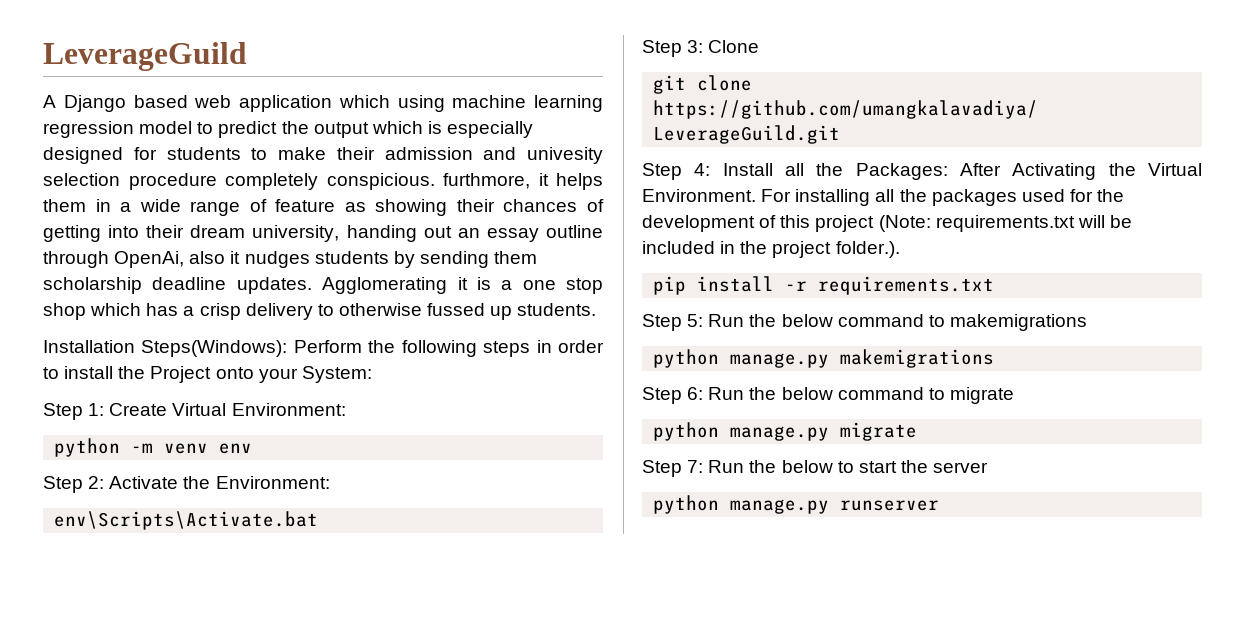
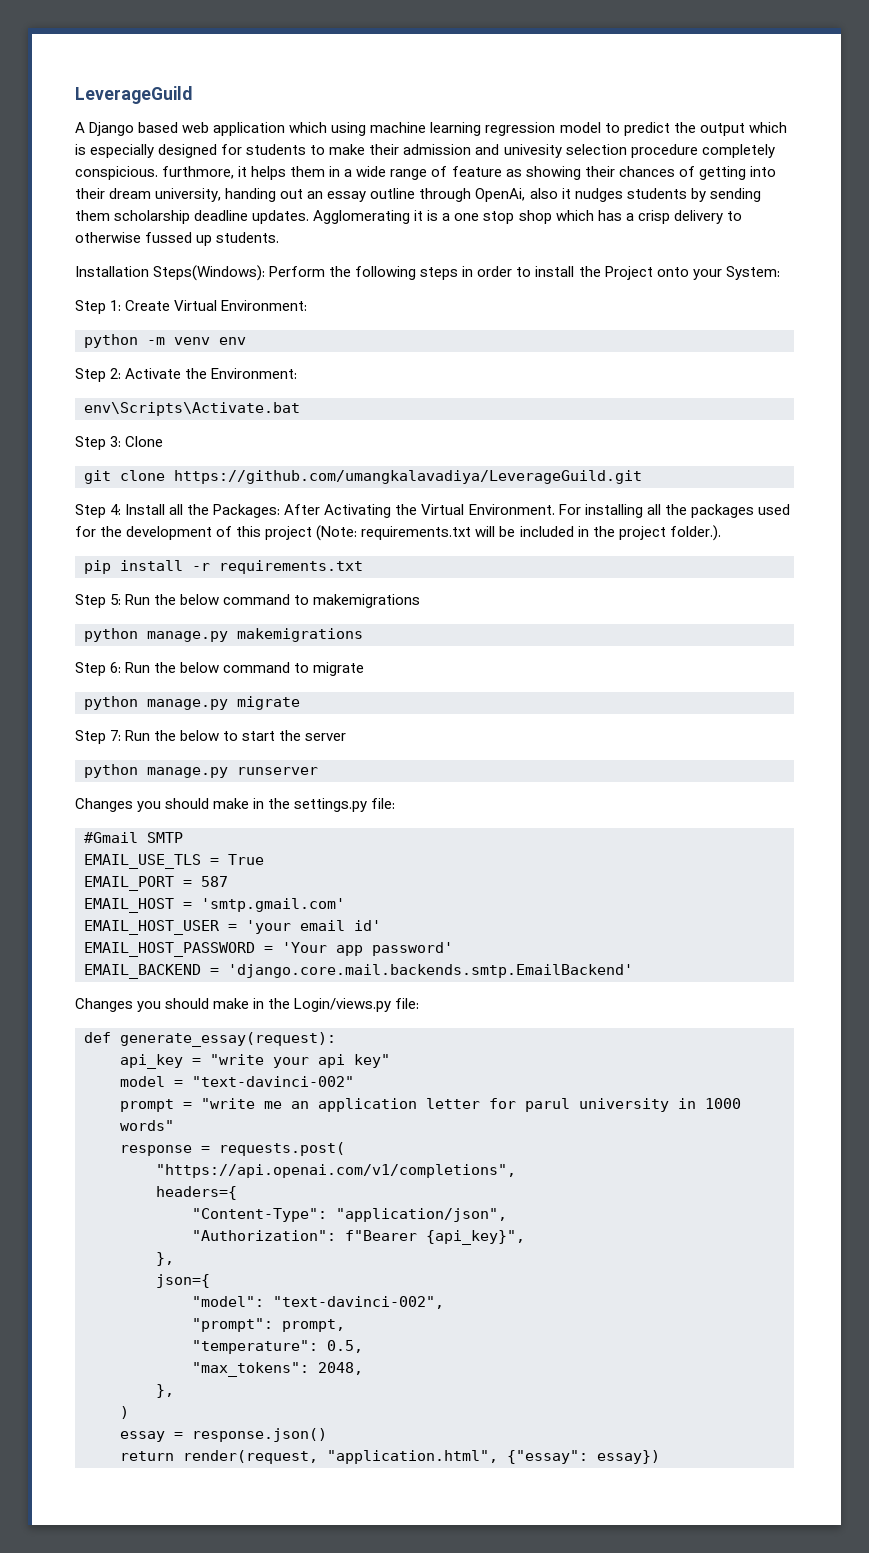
+ Changes you should make in the settings.py file:
+ #Gmail SMTP
+ EMAIL_USE_TLS = True
+ EMAIL_PORT = 587
+ EMAIL_HOST = 'smtp.gmail.com'
+ EMAIL_HOST_USER = 'your email id'
+ EMAIL_HOST_PASSWORD = 'Your app password'
+ EMAIL_BACKEND = 'django.core.mail.backends.smtp.EmailBackend'
+ Changes you should make in the Login/views.py file:
+ def generate_essay(request):
+ api_key = "write your api key"
+ model = "text-davinci-002"
+ prompt = "write me an application letter for parul university in 1000 words"
+ response = requests.post(
+ "https://api.openai.com/v1/completions",
+ headers={
+ "Content-Type": "application/json",
+ "Authorization": f"Bearer {api_key}",
+ },
+ json={
+ "model": "text-davinci-002",
+ "prompt": prompt,
+ "temperature": 0.5,
+ "max_tokens": 2048,
+ },
+ )
+ essay = response.json()
+ return render(request, "application.html", {"essay": essay})

